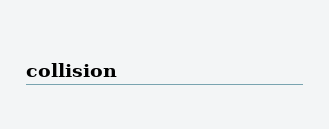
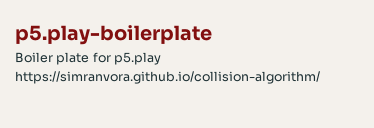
- collision
+ p5.play-boilerplate
+ Boiler plate for p5.play
+ https://simranvora.github.io/collision-algorithm/

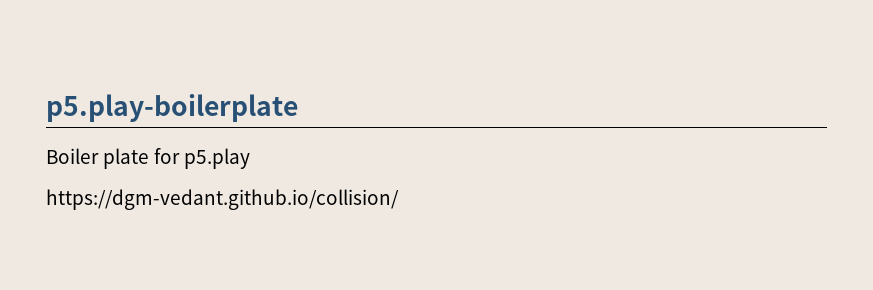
- https://simranvora.github.io/collision-algorithm/
+ https://dgm-vedant.github.io/collision/

